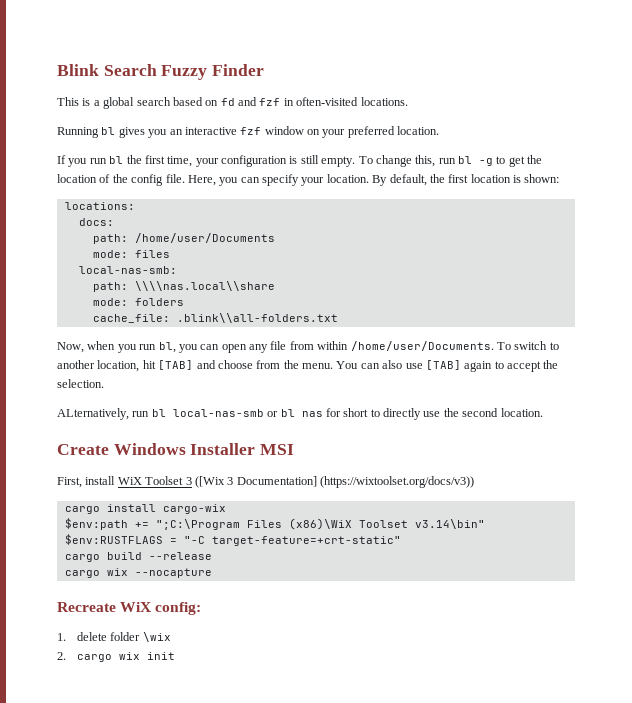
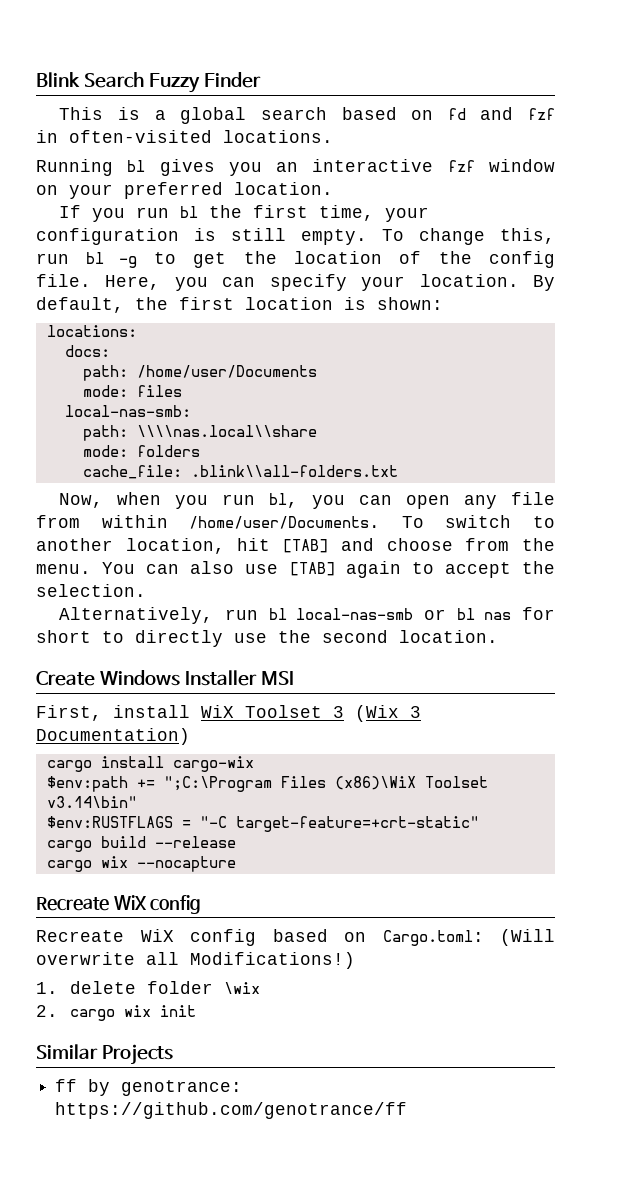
- ALternatively, run bl local-nas-smb or bl nas for short to directly use the second location.
+ Alternatively, run bl local-nas-smb or bl nas for short to directly use the second location.
- First, install WiX Toolset 3 ([Wix 3 Documentation] (https://wixtoolset.org/docs/v3))
+ First, install WiX Toolset 3 (Wix 3 Documentation)
  cargo wix --nocapture
- Recreate WiX config:
+ Recreate WiX config
+ Recreate WiX config based on Cargo.toml: (Will overwrite all Modifications!)
+ Similar Projects
+ ff by genotrance: https://github.com/genotrance/ff

